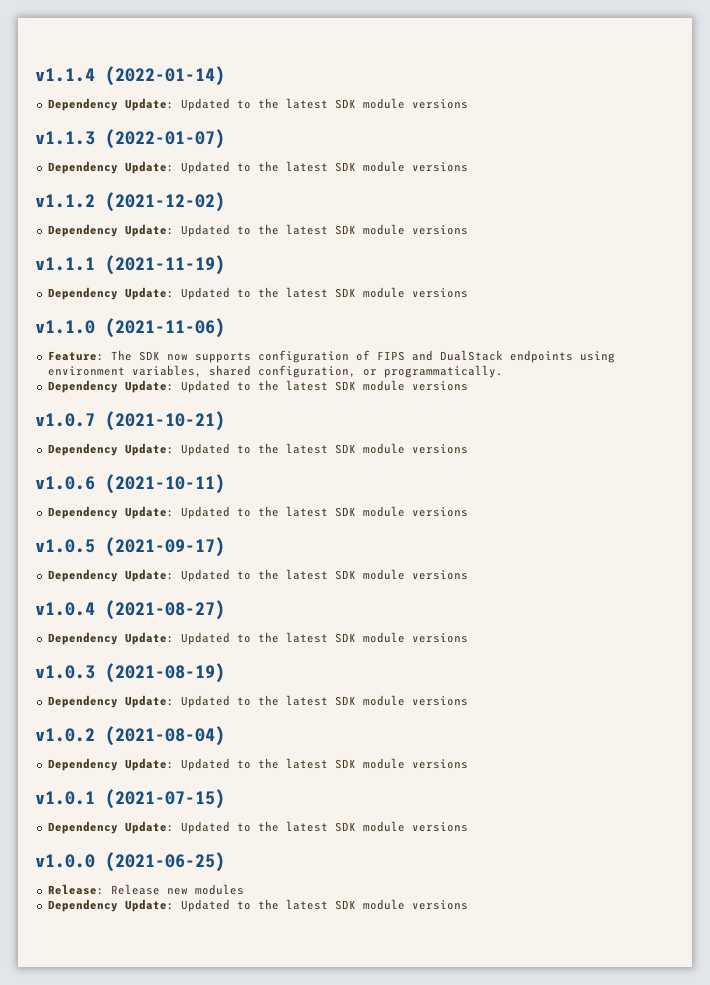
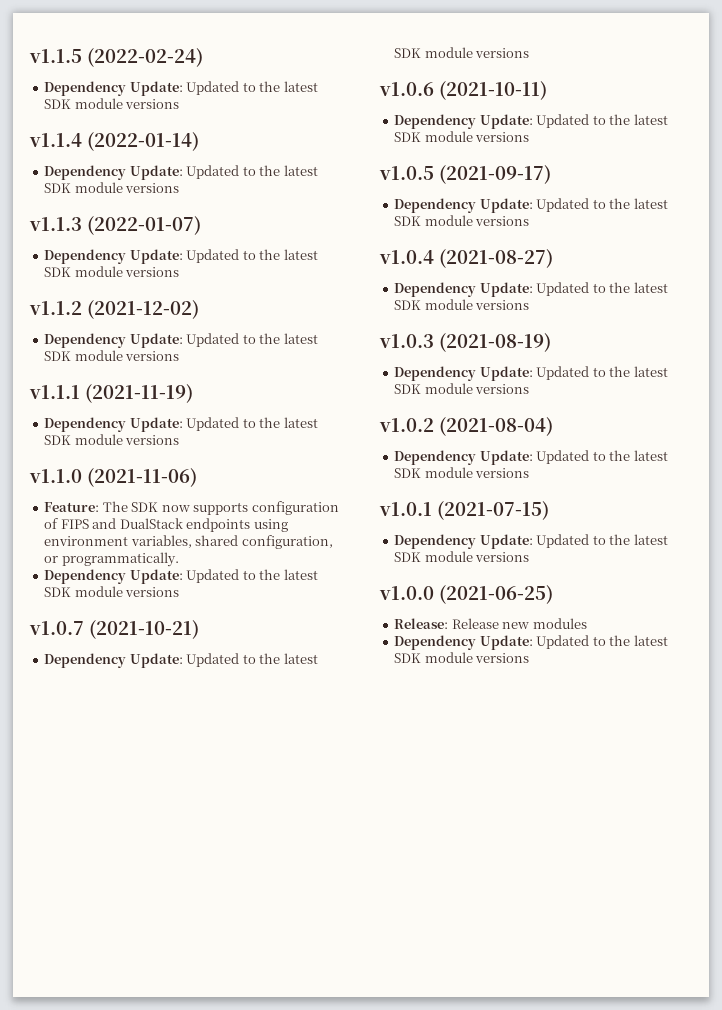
+ v1.1.5 (2022-02-24)
+ Dependency Update: Updated to the latest SDK module versions

